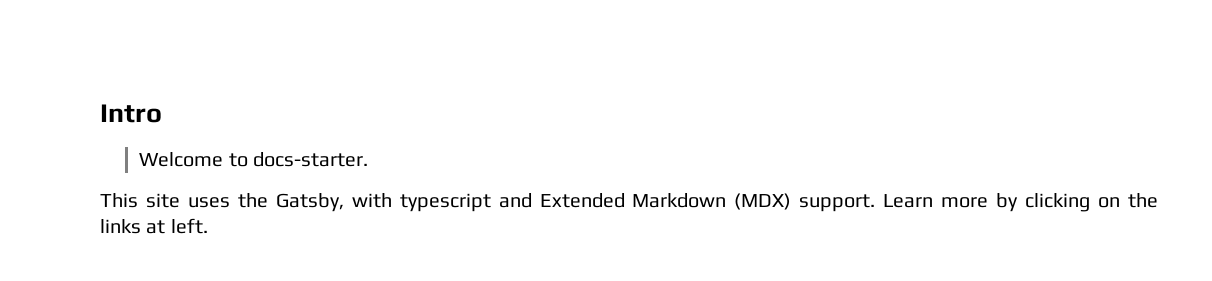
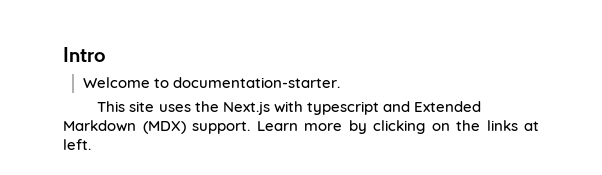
- Welcome to docs-starter.
+ Welcome to documentation-starter.
- This site uses the Gatsby, with typescript and Extended Markdown (MDX) support.
+ This site uses the Next.js with typescript and Extended Markdown (MDX) support.

